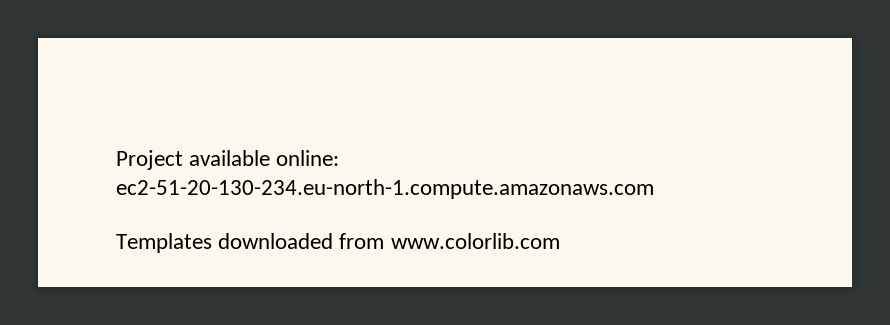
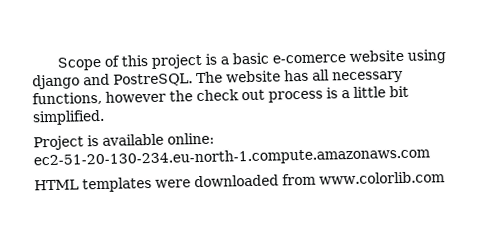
- Project available online: ec2-51-20-130-234.eu-north-1.compute.amazonaws.com
+ Scope of this project is a basic e-comerce website using django and PostreSQL. The website has all necessary functions, however the check out process is a little bit simplified.
+ Project is available online: ec2-51-20-130-234.eu-north-1.compute.amazonaws.com
- Templates downloaded from www.colorlib.com
+ HTML templates were downloaded from www.colorlib.com

